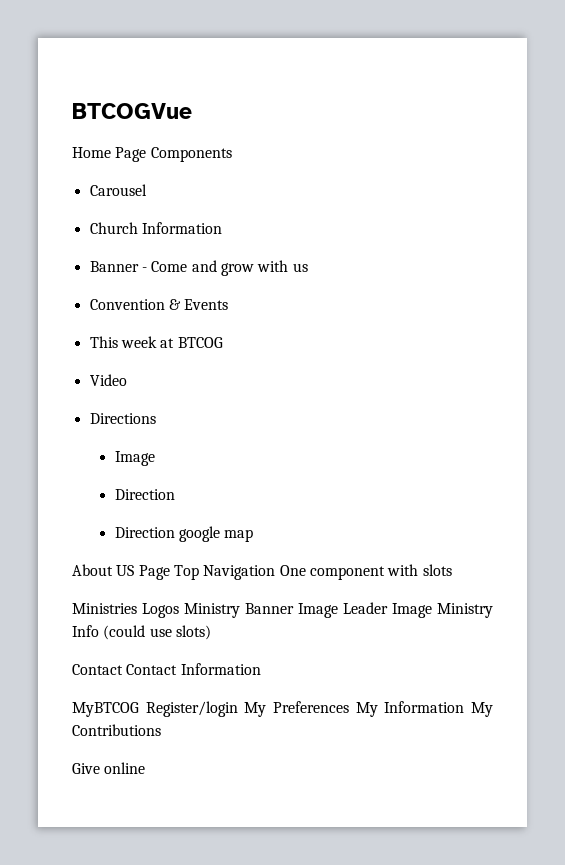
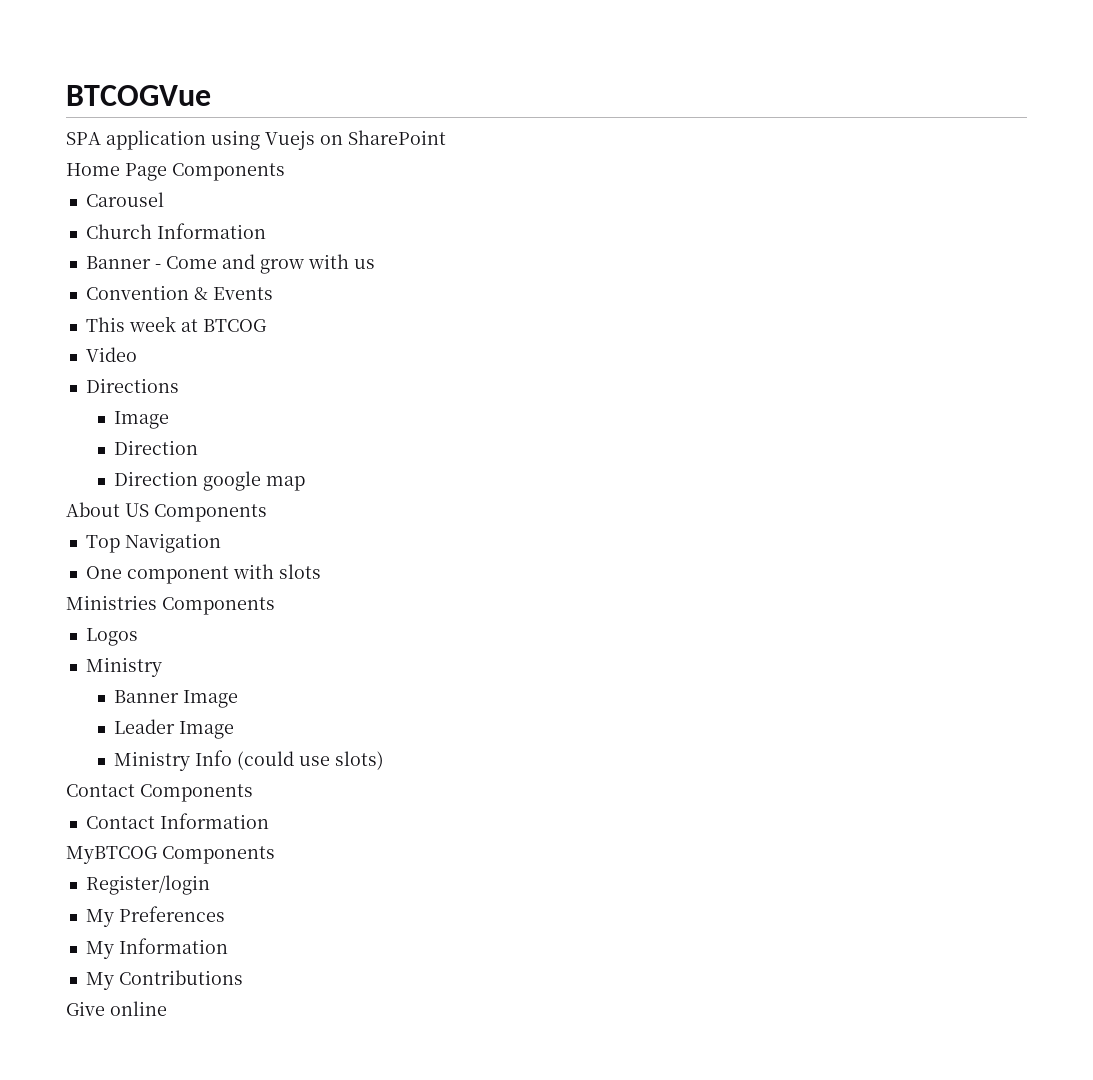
+ SPA application using Vuejs on SharePoint
- About US Page Top Navigation One component with slots
+ About US Components
+ Top Navigation
+ One component with slots
- Ministries Logos Ministry Banner Image Leader Image Ministry Info (could use slots)
+ Ministries Components
+ Logos
+ Ministry
+ Banner Image
+ Leader Image
+ Ministry Info (could use slots)
- Contact Contact Information
+ Contact Components
+ Contact Information
- MyBTCOG Register/login My Preferences My Information My Contributions
+ MyBTCOG Components
+ Register/login
+ My Preferences
+ My Information
+ My Contributions

